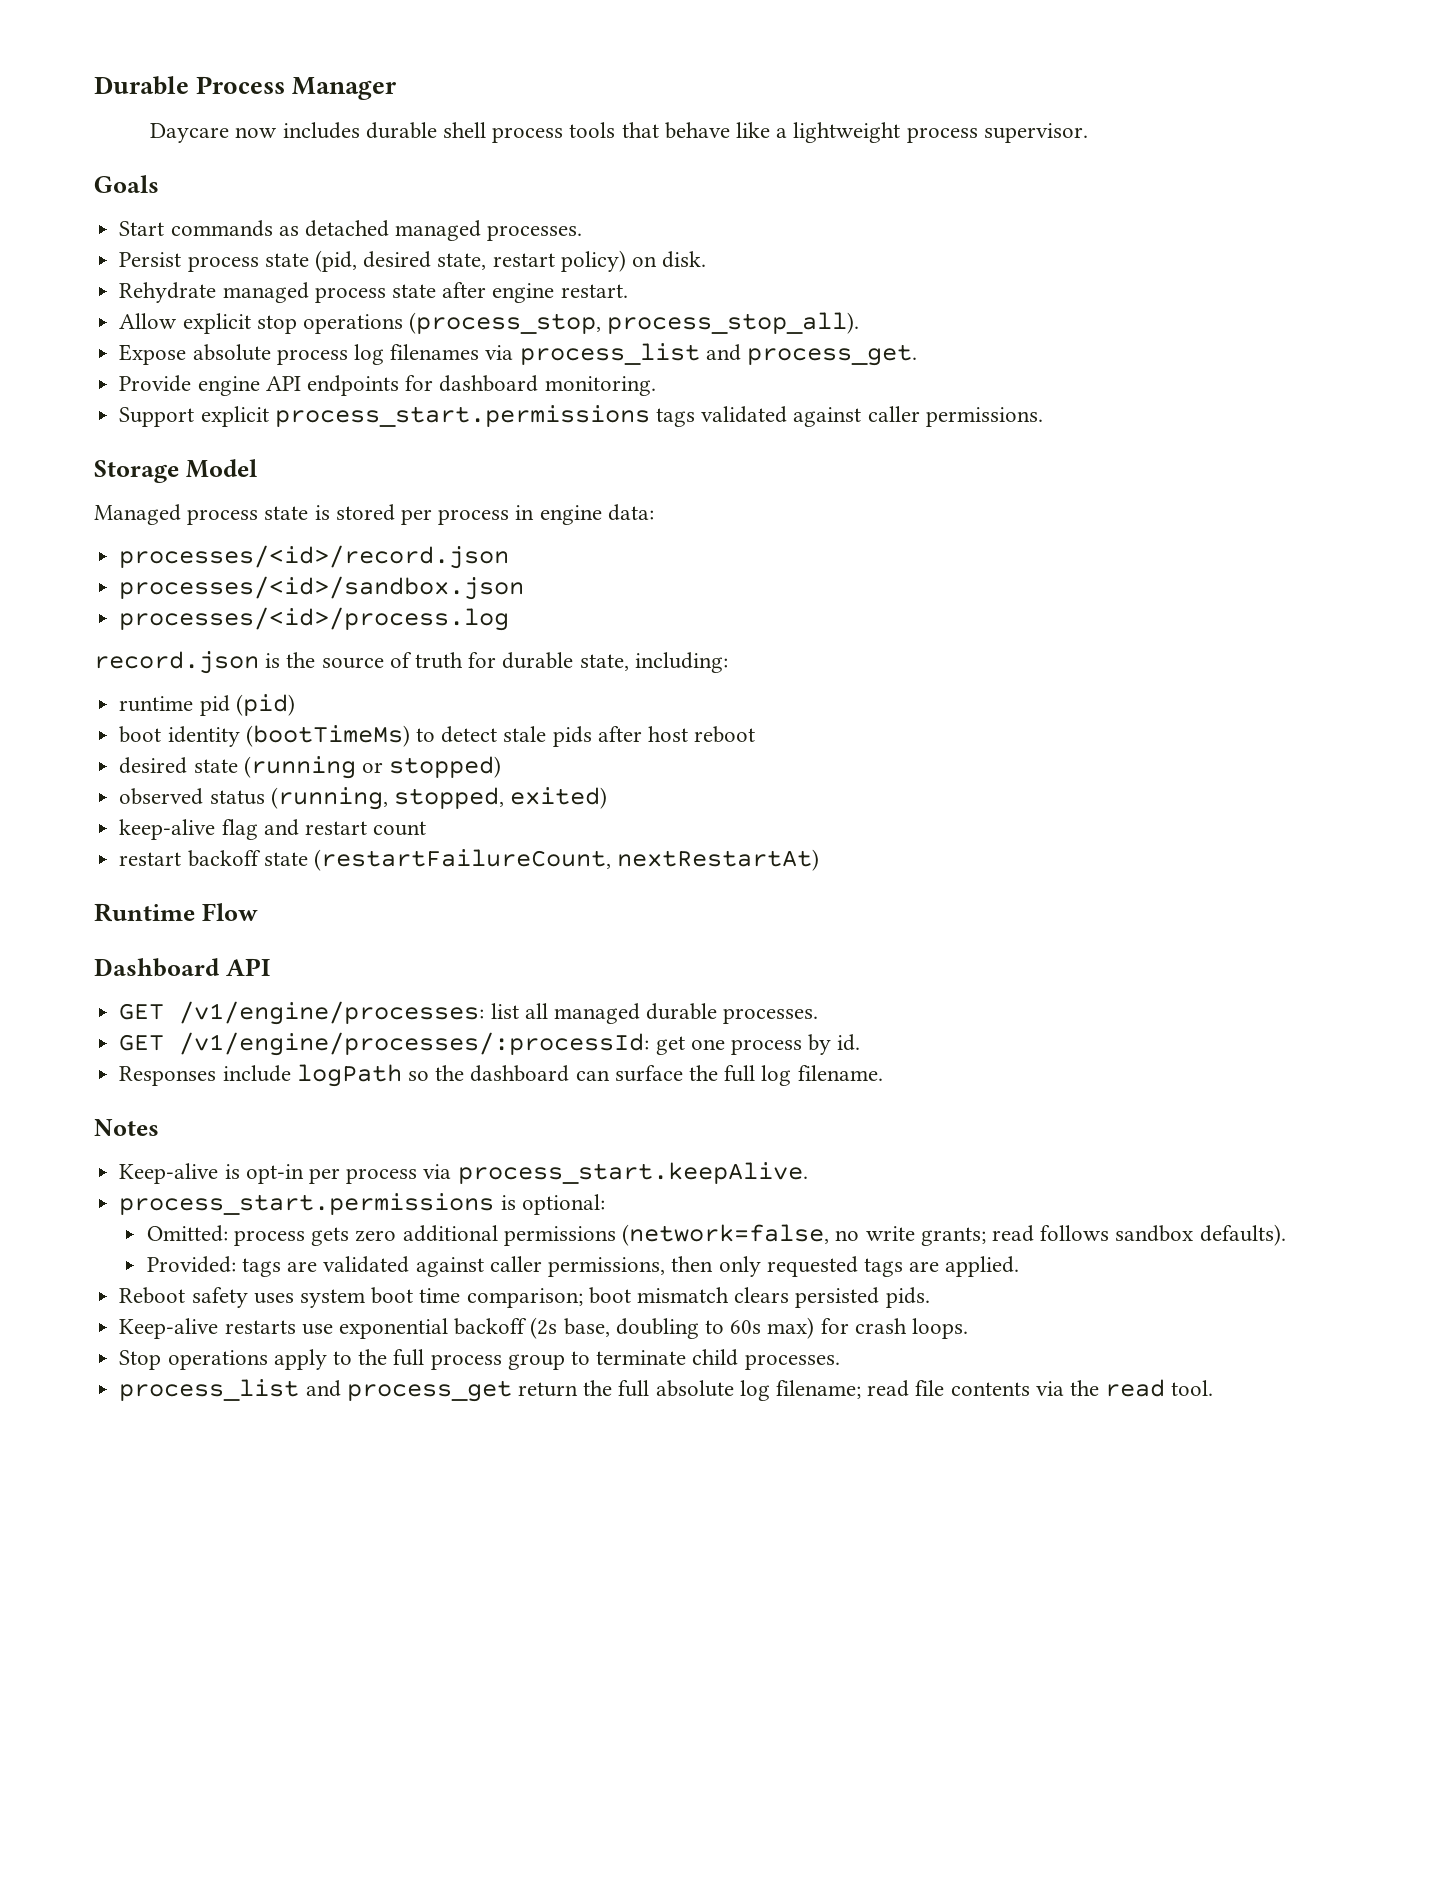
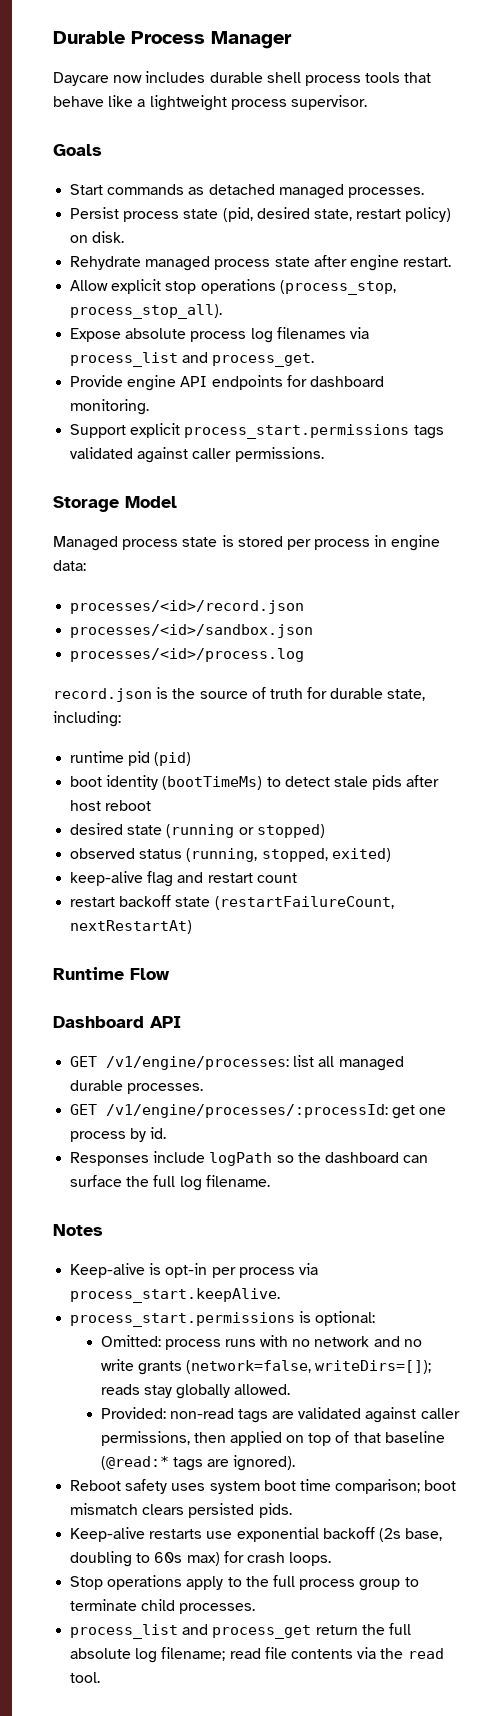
- Omitted: process gets zero additional permissions (network=false, no write grants; read follows sandbox defaults).
+ Omitted: process runs with no network and no write grants (network=false, writeDirs=[]); reads stay globally allowed.
- Provided: tags are validated against caller permissions, then only requested tags are applied.
+ Provided: non-read tags are validated against caller permissions, then applied on top of that baseline (@read:* tags are ignored).

